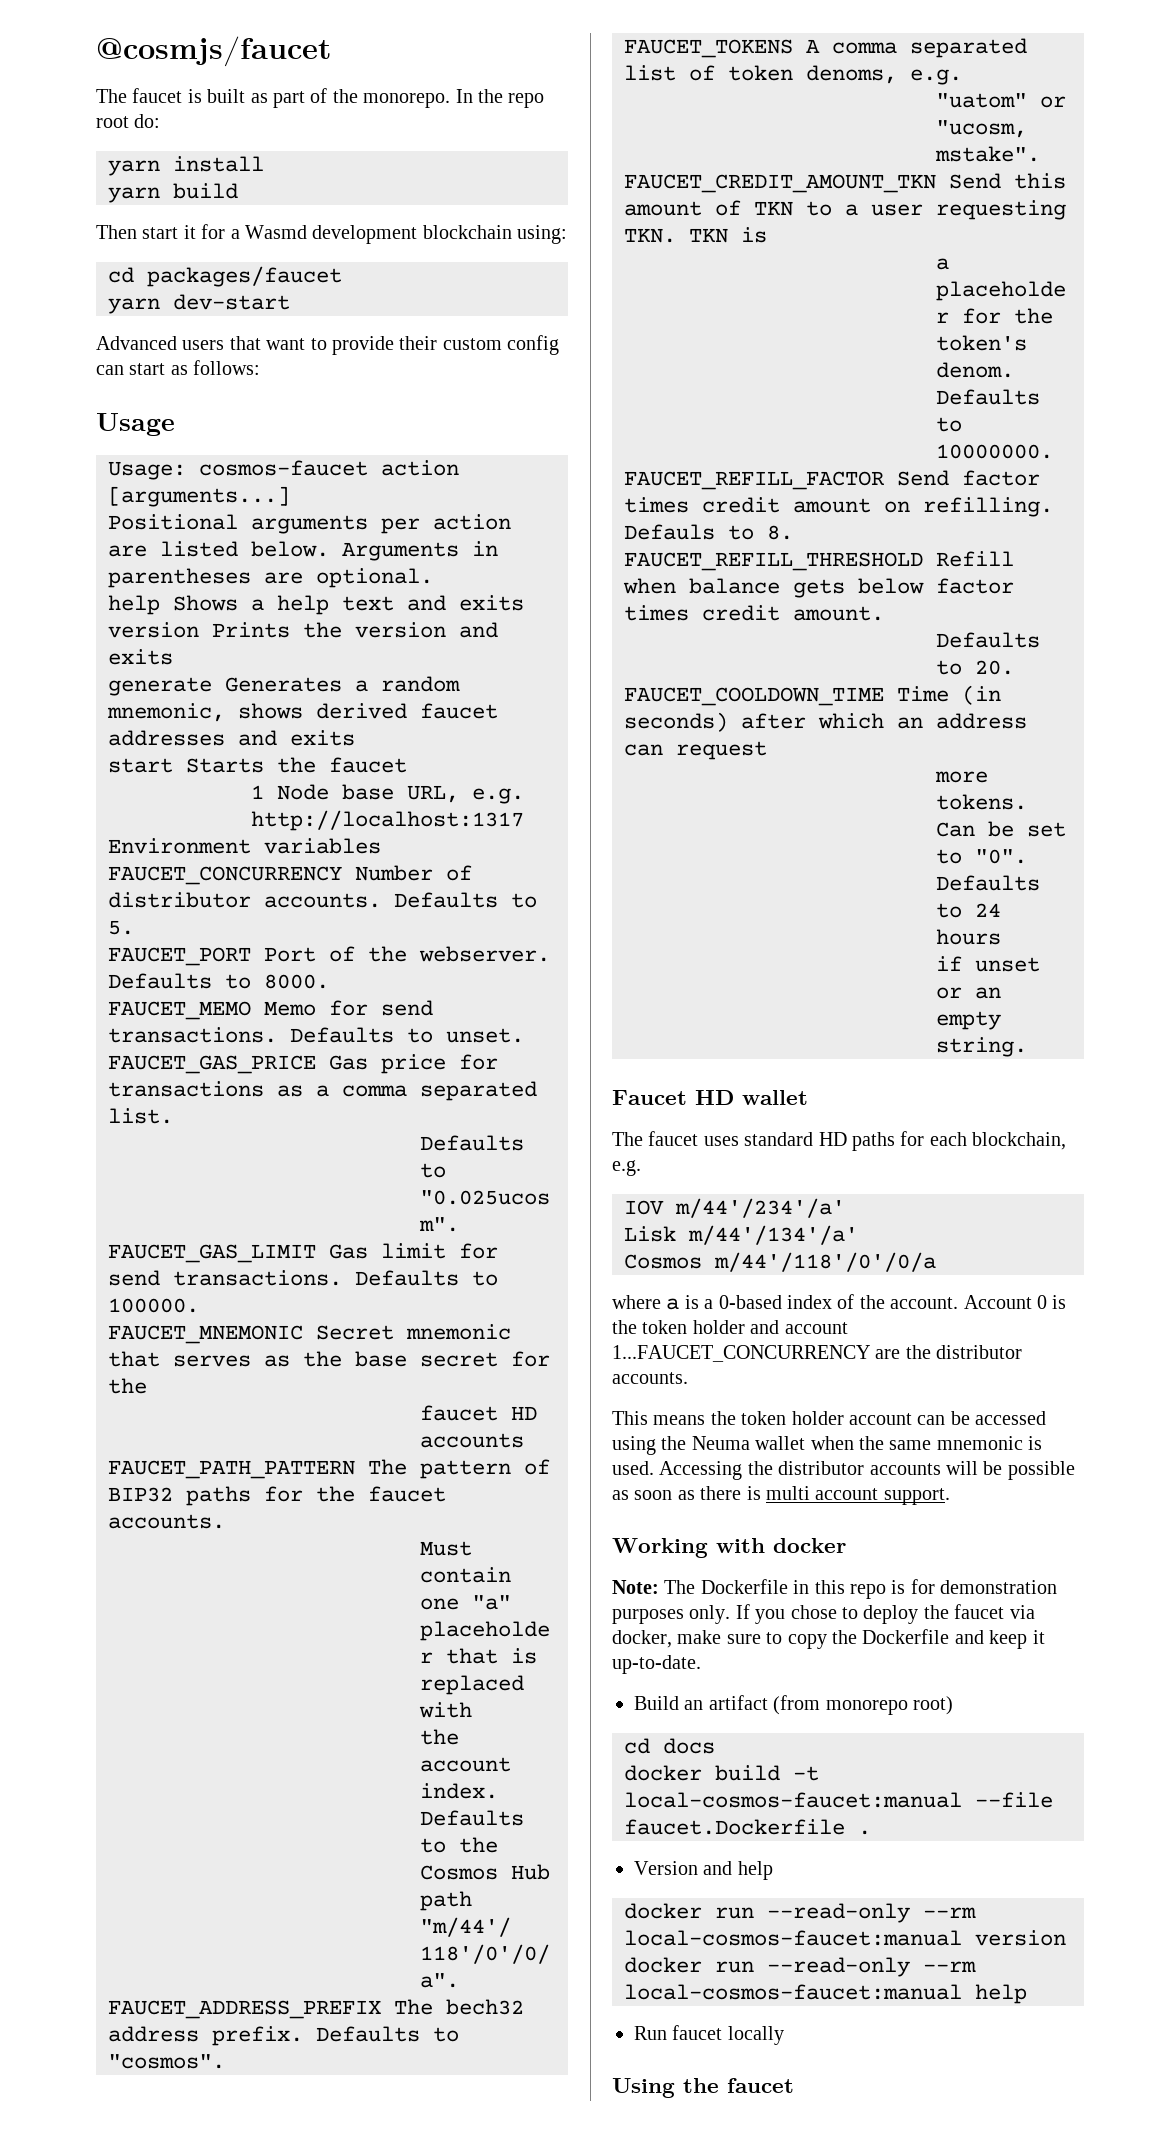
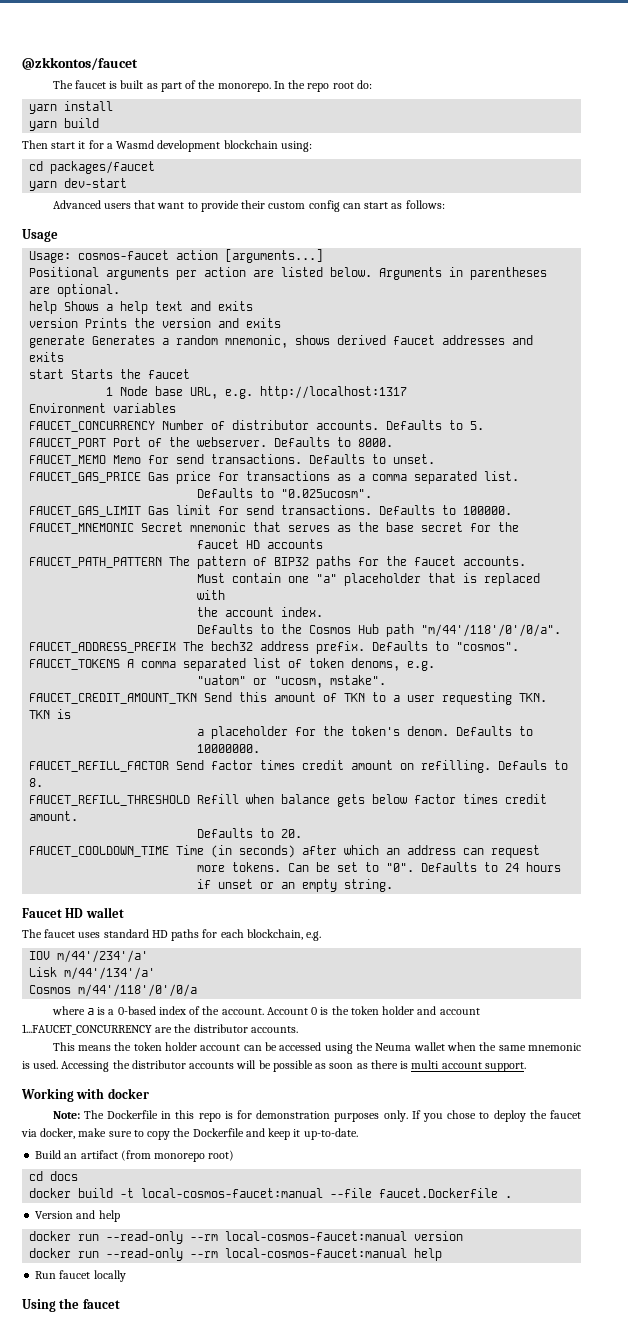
- @cosmjs/faucet
+ @zkkontos/faucet

